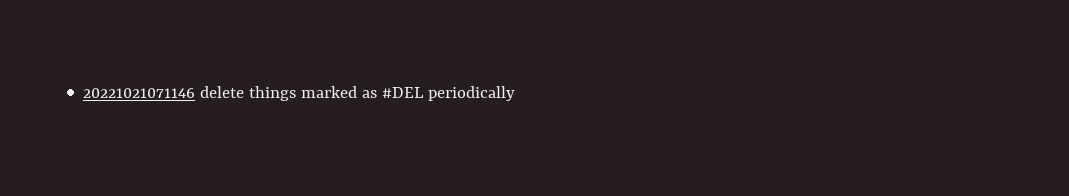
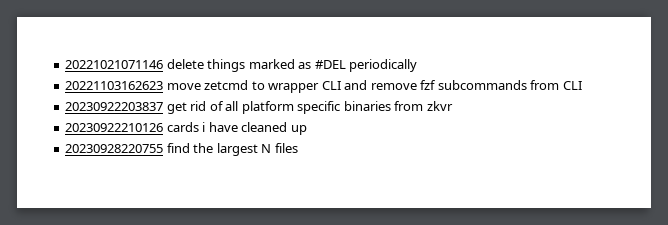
+ 20221103162623 move zetcmd to wrapper CLI and remove fzf subcommands from CLI
+ 20230922203837 get rid of all platform specific binaries from zkvr
+ 20230922210126 cards i have cleaned up
+ 20230928220755 find the largest N files

